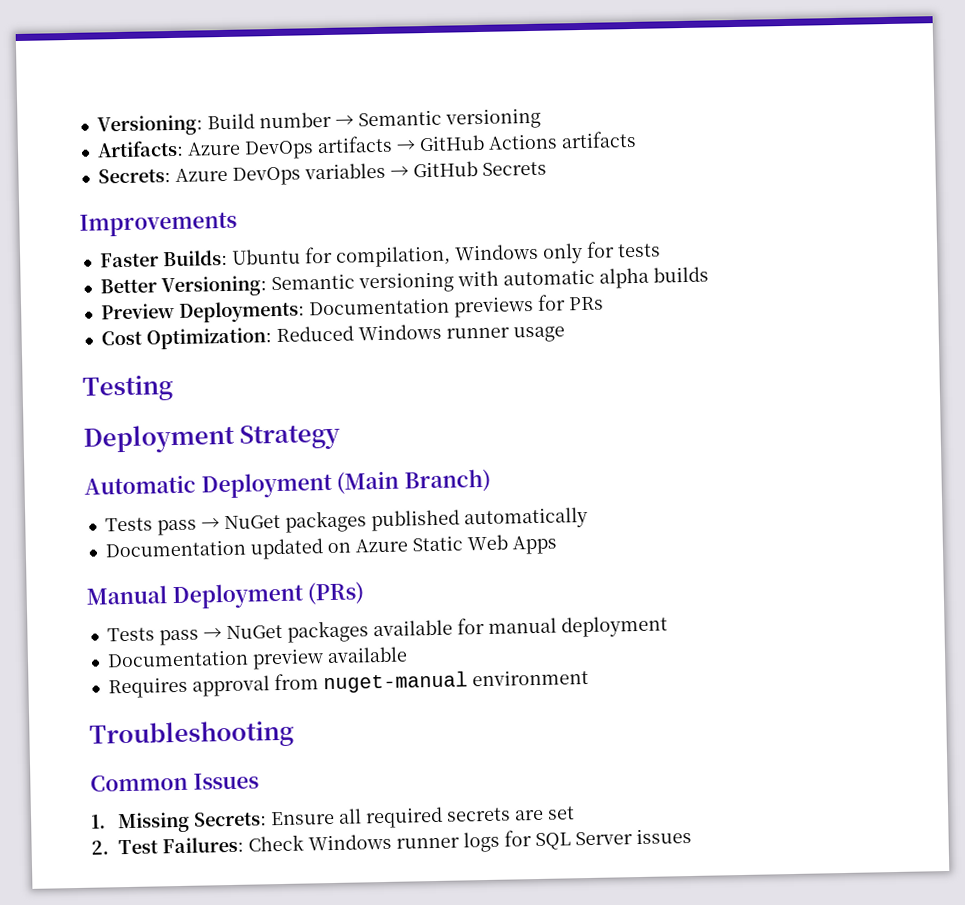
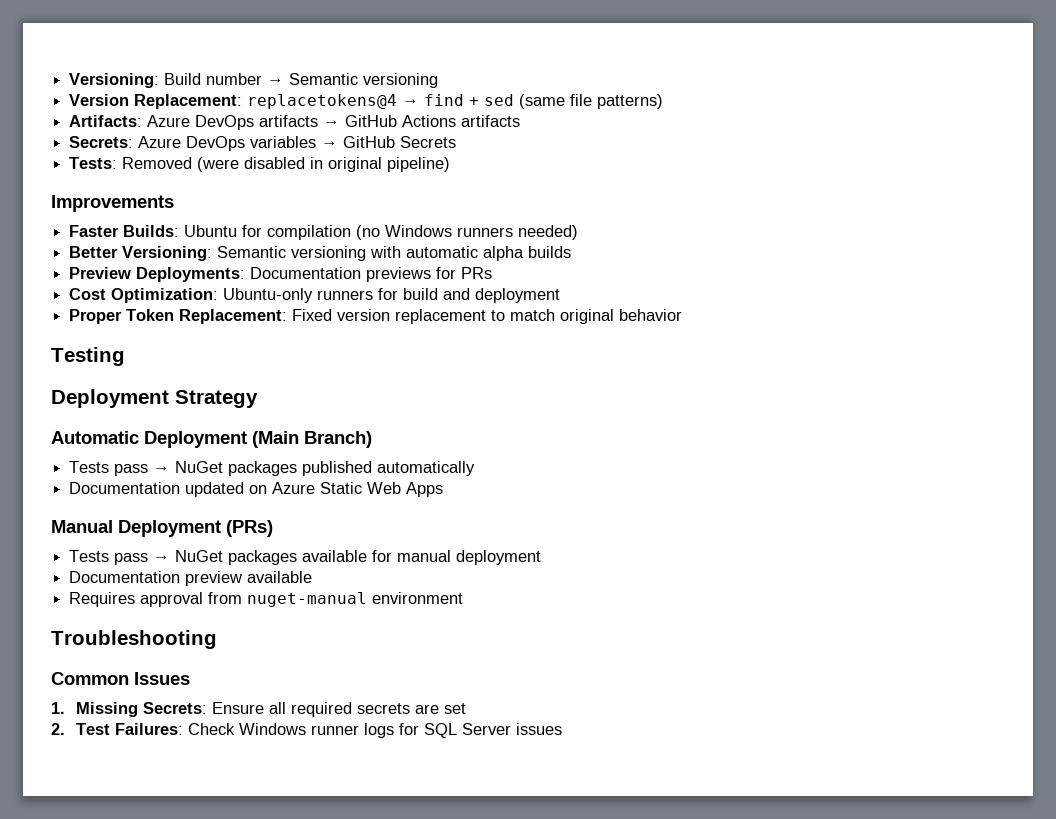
+ Version Replacement: replacetokens@4 → find + sed (same file patterns)
+ Tests: Removed (were disabled in original pipeline)
- Faster Builds: Ubuntu for compilation, Windows only for tests
+ Faster Builds: Ubuntu for compilation (no Windows runners needed)
- Cost Optimization: Reduced Windows runner usage
+ Cost Optimization: Ubuntu-only runners for build and deployment
+ Proper Token Replacement: Fixed version replacement to match original behavior

